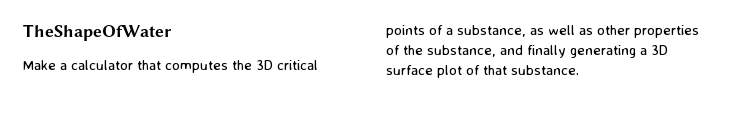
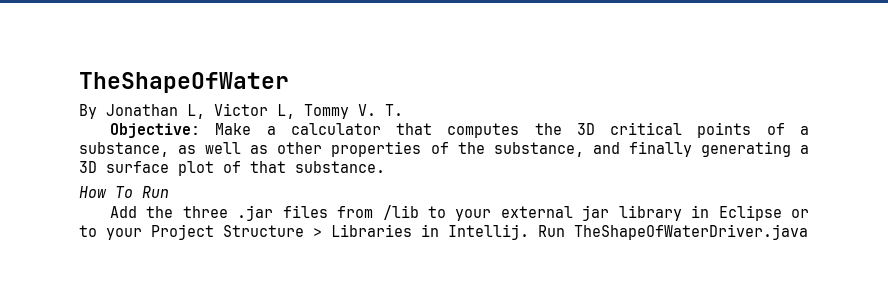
- Make a calculator that computes the 3D critical points of a substance, as well as other properties of the substance, and finally generating a 3D surface plot of that substance.
+ By Jonathan L, Victor L, Tommy V. T.
+ Objective: Make a calculator that computes the 3D critical points of a substance, as well as other properties of the substance, and finally generating a 3D surface plot of that substance.
+ How To Run
+ Add the three .jar files from /lib to your external jar library in Eclipse or to your Project Structure > Libraries in Intellij. Run TheShapeOfWaterDriver.java

